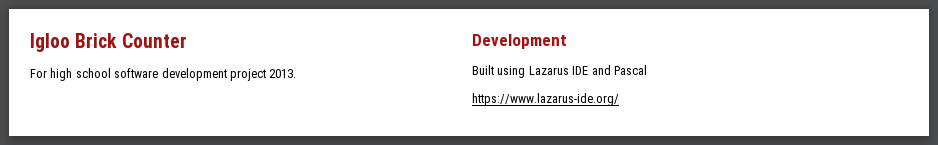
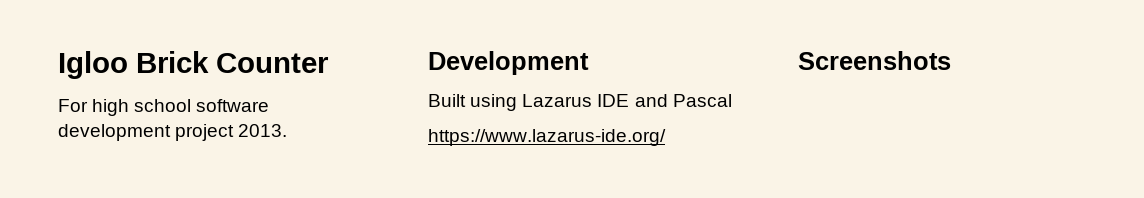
+ Screenshots

